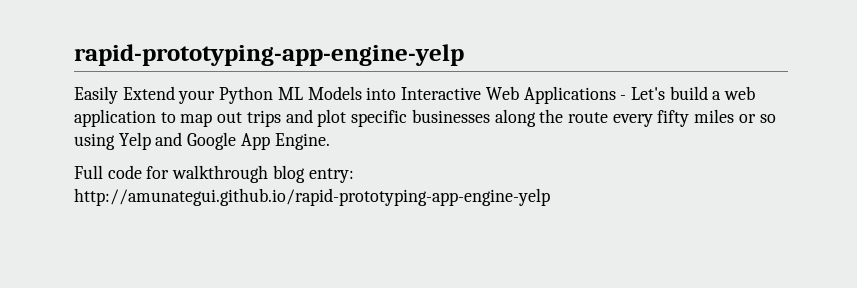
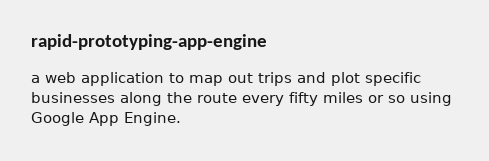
- rapid-prototyping-app-engine-yelp
- Easily Extend your Python ML Models into Interactive Web Applications - Let's build a web application to map out trips and plot specific businesses along the route every fifty miles or so using Yelp and Google App Engine.
+ rapid-prototyping-app-engine
+ a web application to map out trips and plot specific businesses along the route every fifty miles or so using Google App Engine.
- Full code for walkthrough blog entry: http://amunategui.github.io/rapid-prototyping-app-engine-yelp

